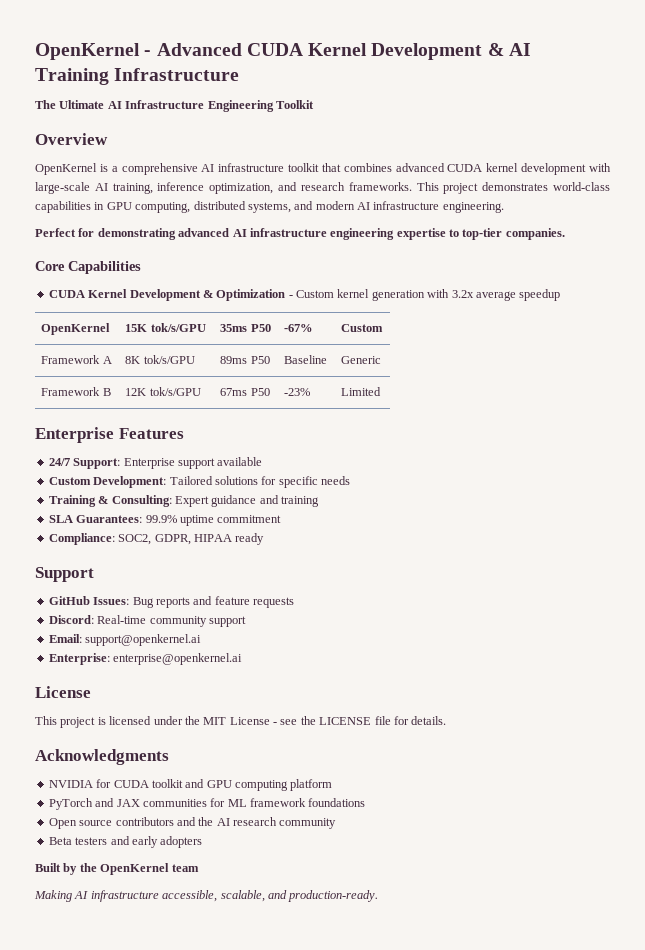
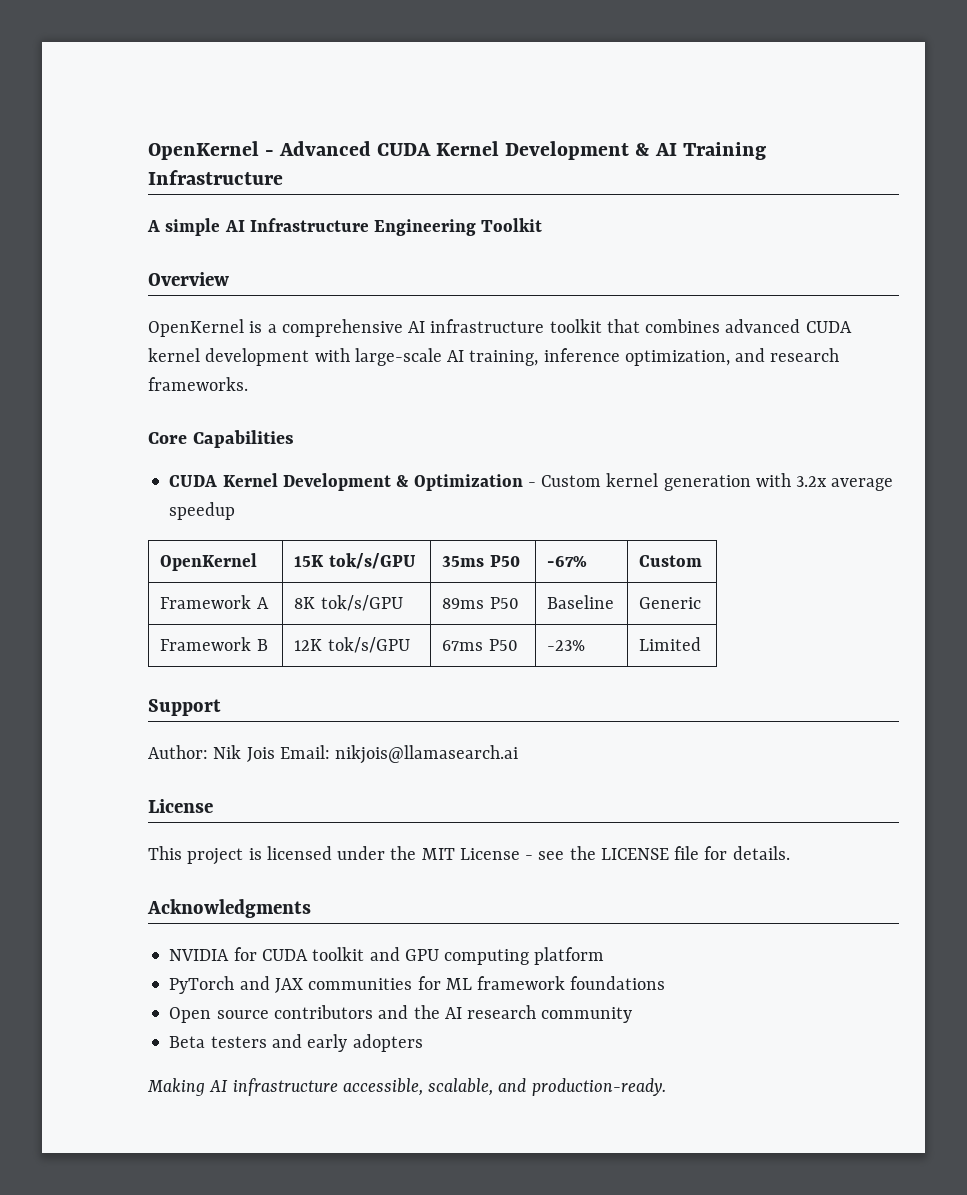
- The Ultimate AI Infrastructure Engineering Toolkit
+ A simple AI Infrastructure Engineering Toolkit
- This project demonstrates world-class capabilities in GPU computing, distributed systems, and modern AI infrastructure engineering.
- Perfect for demonstrating advanced AI infrastructure engineering expertise to top-tier companies.
- Enterprise Features
- 24/7 Support: Enterprise support available
- Custom Development: Tailored solutions for specific needs
- Training & Consulting: Expert guidance and training
- SLA Guarantees: 99.9% uptime commitment
- Compliance: SOC2, GDPR, HIPAA ready
  Support
- GitHub Issues: Bug reports and feature requests
- Discord: Real-time community support
- Email: support@openkernel.ai
- Enterprise: enterprise@openkernel.ai
+ Author: Nik Jois Email: nikjois@llamasearch.ai
- Built by the OpenKernel team

